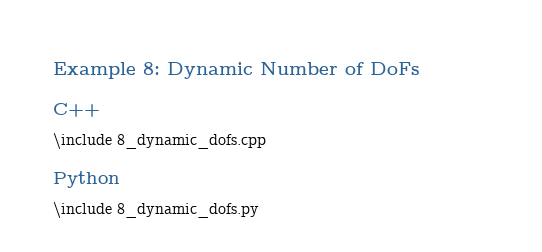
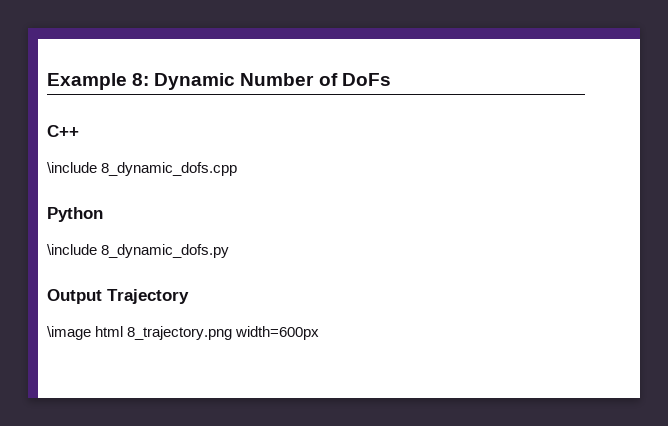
+ Output Trajectory
+ \image html 8_trajectory.png width=600px

